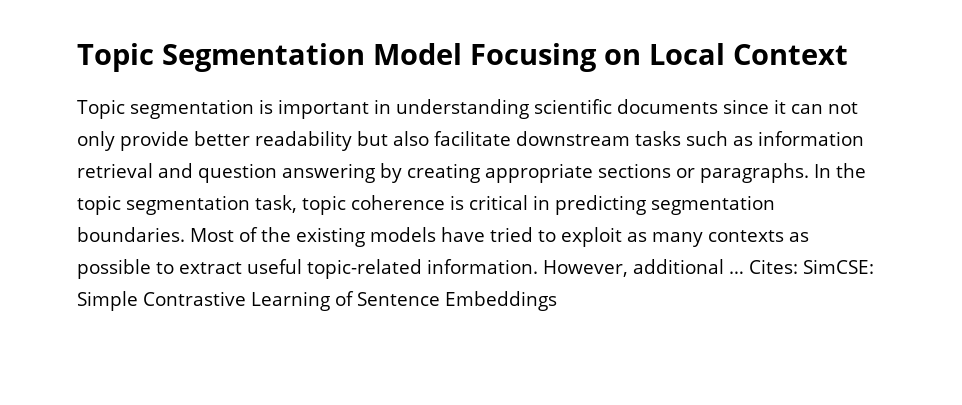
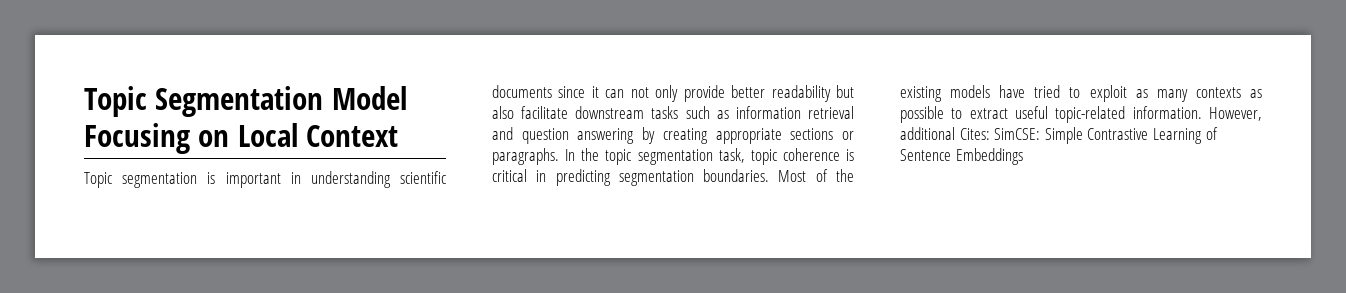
- However, additional … Cites: SimCSE: Simple Contrastive Learning of Sentence Embeddings
+ However, additional Cites: SimCSE: Simple Contrastive Learning of Sentence Embeddings

